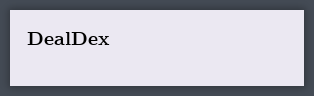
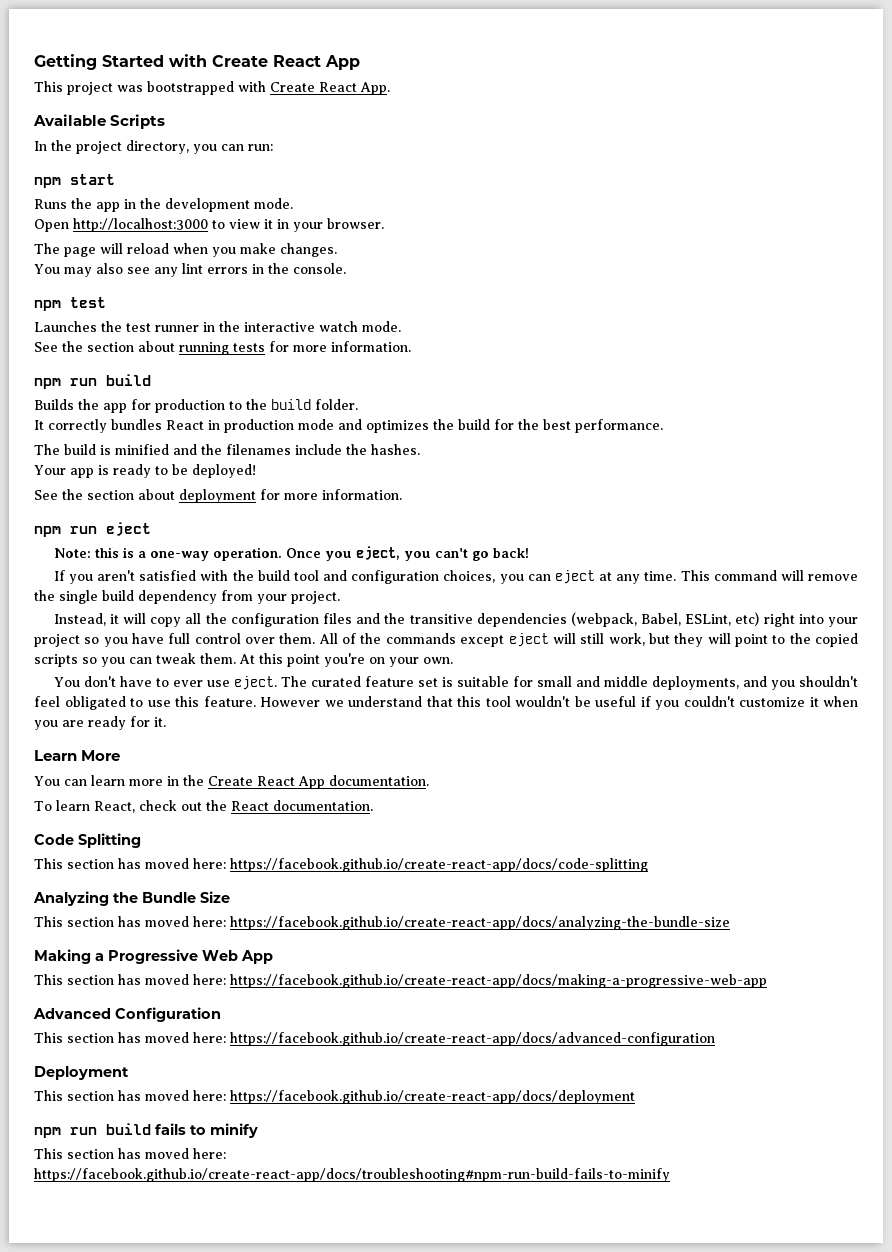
- DealDex
+ Getting Started with Create React App
+ This project was bootstrapped with Create React App.
+ Available Scripts
+ In the project directory, you can run:
+ npm start
+ Runs the app in the development mode.
+ Open http://localhost:3000 to view it in your browser.
+ The page will reload when you make changes.
+ You may also see any lint errors in the console.
+ npm test
+ Launches the test runner in the interactive watch mode.
+ See the section about running tests for more information.
+ npm run build
+ Builds the app for production to the build folder.
+ It correctly bundles React in production mode and optimizes the build for the best performance.
+ The build is minified and the filenames include the hashes.
+ Your app is ready to be deployed!
+ See the section about deployment for more information.
+ npm run eject
+ Note: this is a one-way operation. Once you eject, you can't go back!
+ If you aren't satisfied with the build tool and configuration choices, you can eject at any time. This command will remove the single build dependency from your project.
+ Instead, it will copy all the configuration files and the transitive dependencies (webpack, Babel, ESLint, etc) right into your project so you have full control over them. All of the commands except eject will still work, but they will point to the copied scripts so you can tweak them. At this point you're on your own.
+ You don't have to ever use eject. The curated feature set is suitable for small and middle deployments, and you shouldn't feel obligated to use this feature. However we understand that this tool wouldn't be useful if you couldn't customize it when you are ready for it.
+ Learn More
+ You can learn more in the Create React App documentation.
+ To learn React, check out the React documentation.
+ Code Splitting
+ This section has moved here: https://facebook.github.io/create-react-app/docs/code-splitting
+ Analyzing the Bundle Size
+ This section has moved here: https://facebook.github.io/create-react-app/docs/analyzing-the-bundle-size
+ Making a Progressive Web App
+ This section has moved here: https://facebook.github.io/create-react-app/docs/making-a-progressive-web-app
+ Advanced Configuration
+ This section has moved here: https://facebook.github.io/create-react-app/docs/advanced-configuration
+ Deployment
+ This section has moved here: https://facebook.github.io/create-react-app/docs/deployment
+ npm run build fails to minify
+ This section has moved here: https://facebook.github.io/create-react-app/docs/troubleshooting#npm-run-build-fails-to-minify

